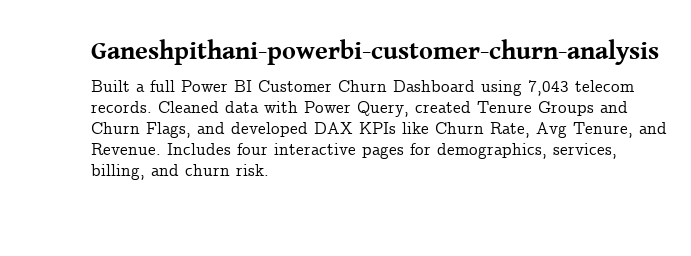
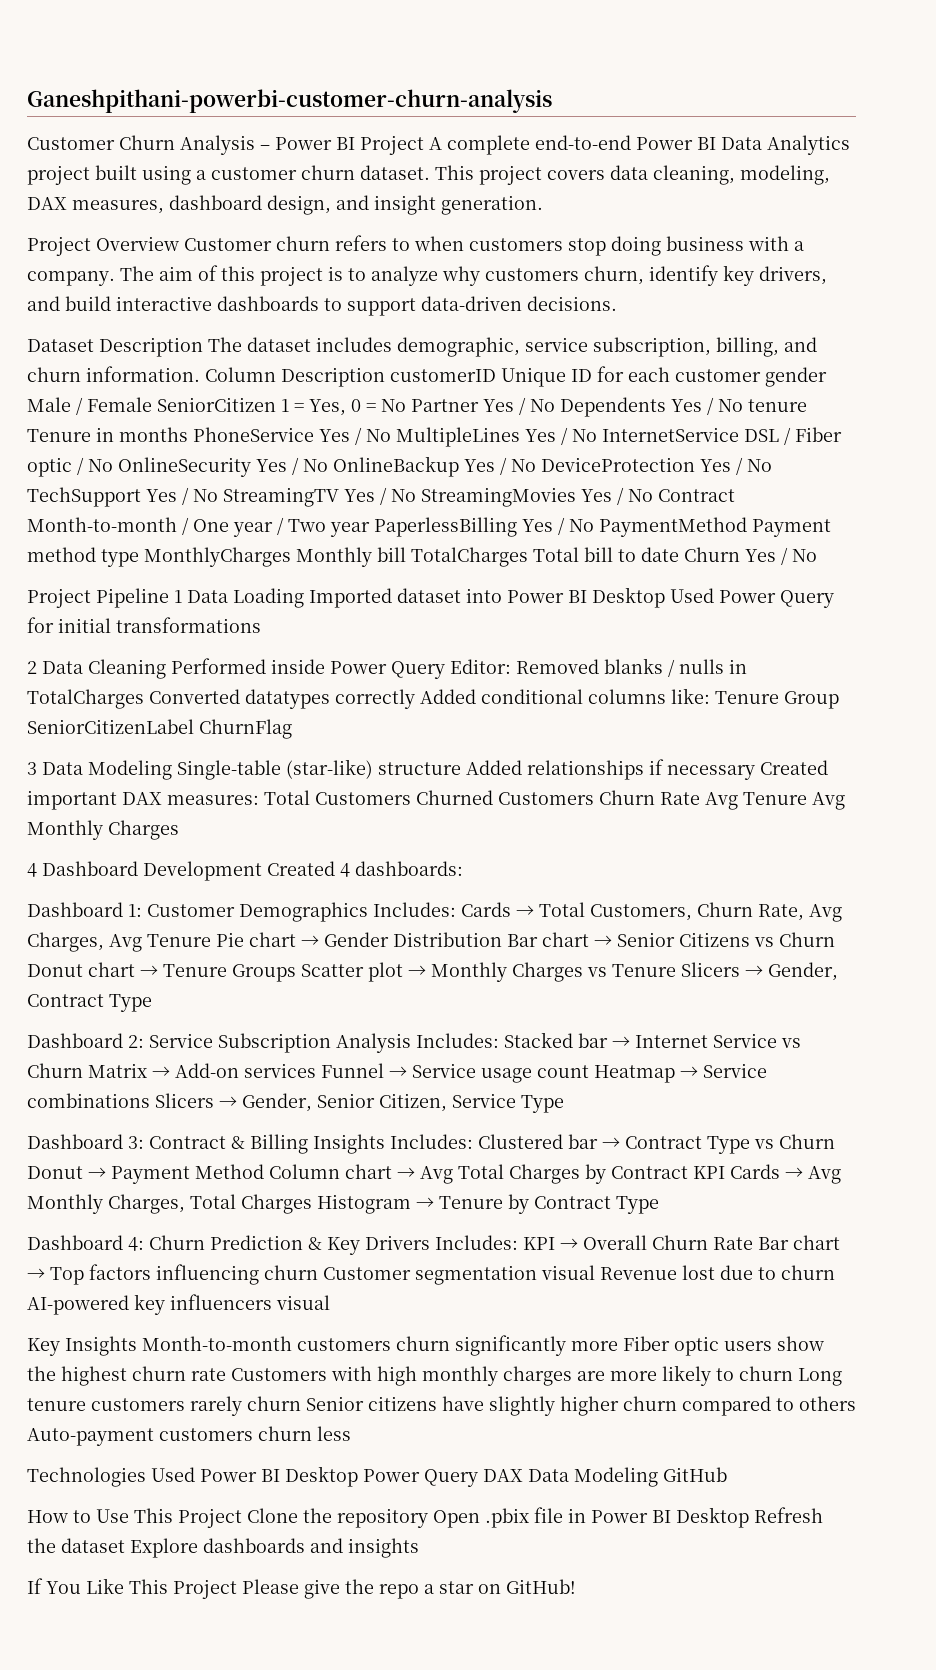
- Built a full Power BI Customer Churn Dashboard using 7,043 telecom records. Cleaned data with Power Query, created Tenure Groups and Churn Flags, and developed DAX KPIs like Churn Rate, Avg Tenure, and Revenue. Includes four interactive pages for demographics, services, billing, and churn risk.
+ Customer Churn Analysis – Power BI Project A complete end‑to‑end Power BI Data Analytics project built using a customer churn dataset. This project covers data cleaning, modeling, DAX measures, dashboard design, and insight generation.
+ Project Overview Customer churn refers to when customers stop doing business with a company. The aim of this project is to analyze why customers churn, identify key drivers, and build interactive dashboards to support data‑driven decisions.
+ Dataset Description The dataset includes demographic, service subscription, billing, and churn information. Column Description customerID Unique ID for each customer gender Male / Female SeniorCitizen 1 = Yes, 0 = No Partner Yes / No Dependents Yes / No tenure Tenure in months PhoneService Yes / No MultipleLines Yes / No InternetService DSL / Fiber optic / No OnlineSecurity Yes / No OnlineBackup Yes / No DeviceProtection Yes / No TechSupport Yes / No StreamingTV Yes / No StreamingMovies Yes / No Contract Month‑to‑month / One year / Two year PaperlessBilling Yes / No PaymentMethod Payment method type MonthlyCharges Monthly bill TotalCharges Total bill to date Churn Yes / No
+ Project Pipeline 1 Data Loading Imported dataset into Power BI Desktop Used Power Query for initial transformations
+ 2 Data Cleaning Performed inside Power Query Editor: Removed blanks / nulls in TotalCharges Converted datatypes correctly Added conditional columns like: Tenure Group SeniorCitizenLabel ChurnFlag
+ 3 Data Modeling Single‑table (star‑like) structure Added relationships if necessary Created important DAX measures: Total Customers Churned Customers Churn Rate Avg Tenure Avg Monthly Charges
+ 4 Dashboard Development Created 4 dashboards:
+ Dashboard 1: Customer Demographics Includes: Cards → Total Customers, Churn Rate, Avg Charges, Avg Tenure Pie chart → Gender Distribution Bar chart → Senior Citizens vs Churn Donut chart → Tenure Groups Scatter plot → Monthly Charges vs Tenure Slicers → Gender, Contract Type
+ Dashboard 2: Service Subscription Analysis Includes: Stacked bar → Internet Service vs Churn Matrix → Add‑on services Funnel → Service usage count Heatmap → Service combinations Slicers → Gender, Senior Citizen, Service Type
+ Dashboard 3: Contract & Billing Insights Includes: Clustered bar → Contract Type vs Churn Donut → Payment Method Column chart → Avg Total Charges by Contract KPI Cards → Avg Monthly Charges, Total Charges Histogram → Tenure by Contract Type
+ Dashboard 4: Churn Prediction & Key Drivers Includes: KPI → Overall Churn Rate Bar chart → Top factors influencing churn Customer segmentation visual Revenue lost due to churn AI-powered key influencers visual
+ Key Insights Month‑to‑month customers churn significantly more Fiber optic users show the highest churn rate Customers with high monthly charges are more likely to churn Long tenure customers rarely churn Senior citizens have slightly higher churn compared to others Auto‑payment customers churn less
+ Technologies Used Power BI Desktop Power Query DAX Data Modeling GitHub
+ How to Use This Project Clone the repository Open .pbix file in Power BI Desktop Refresh the dataset Explore dashboards and insights
+ If You Like This Project Please give the repo a star on GitHub!

